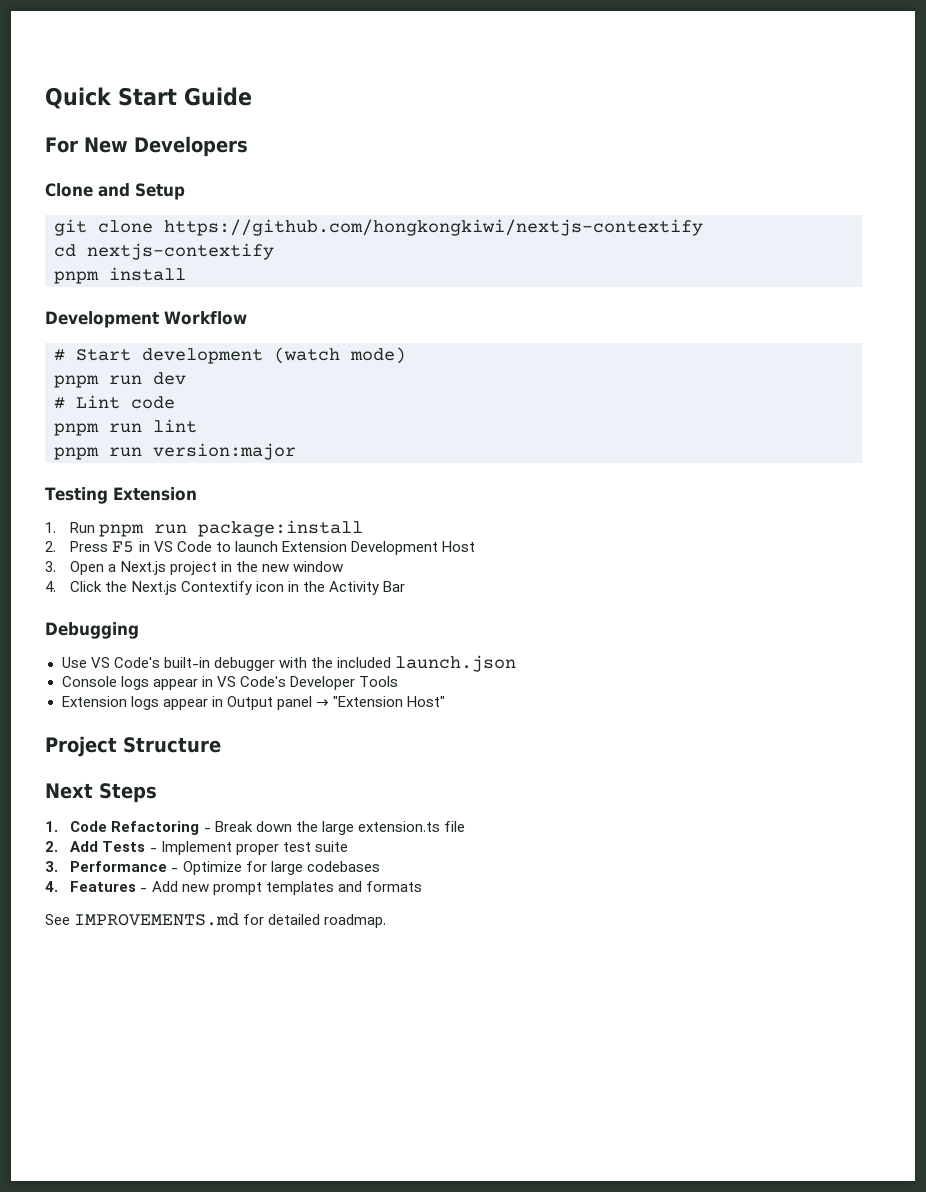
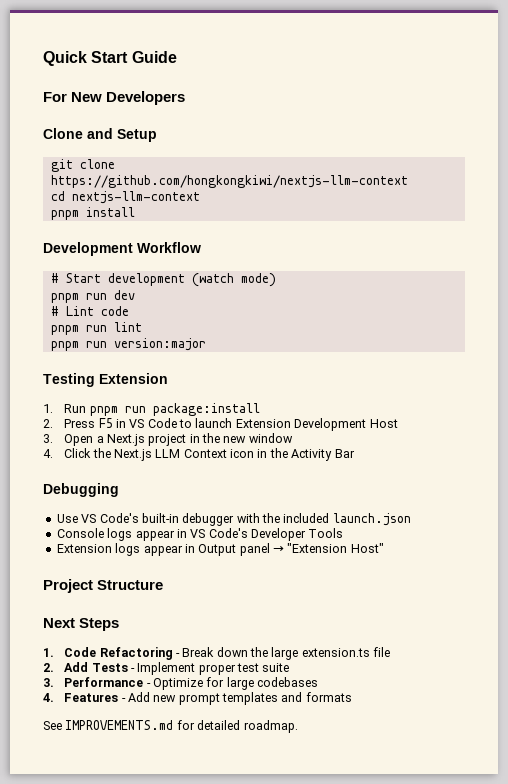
- git clone https://github.com/hongkongkiwi/nextjs-contextify
+ git clone https://github.com/hongkongkiwi/nextjs-llm-context
- cd nextjs-contextify
+ cd nextjs-llm-context
- 4. Click the Next.js Contextify icon in the Activity Bar
+ 4. Click the Next.js LLM Context icon in the Activity Bar

